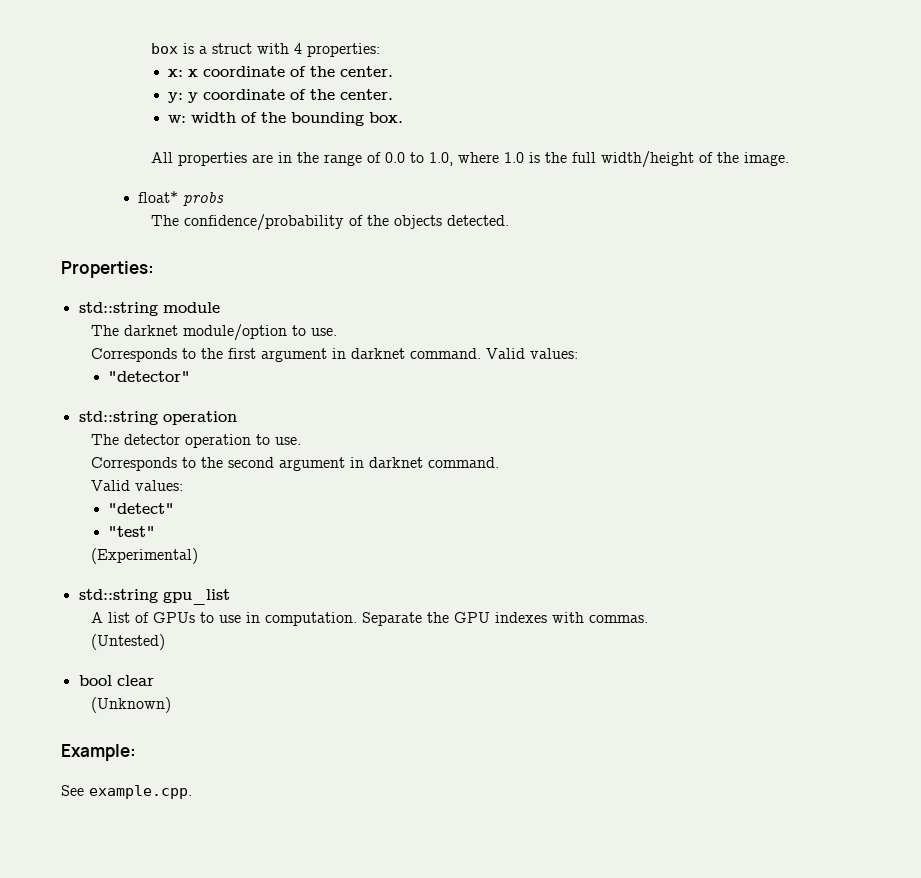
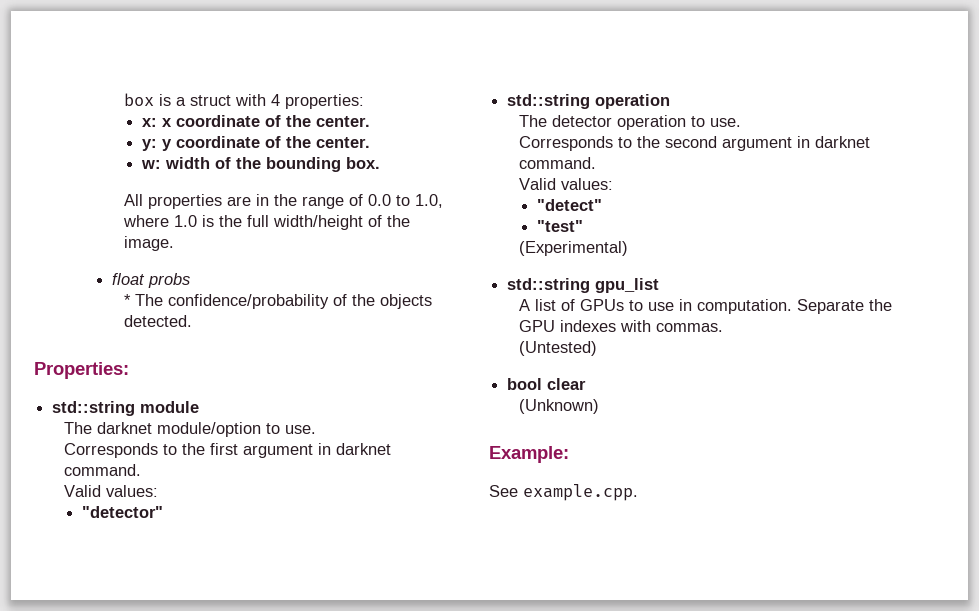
- float* probs
+ float probs
- The confidence/probability of the objects detected.
+ * The confidence/probability of the objects detected.
- Corresponds to the first argument in darknet command. Valid values:
+ Corresponds to the first argument in darknet command.
+ Valid values:

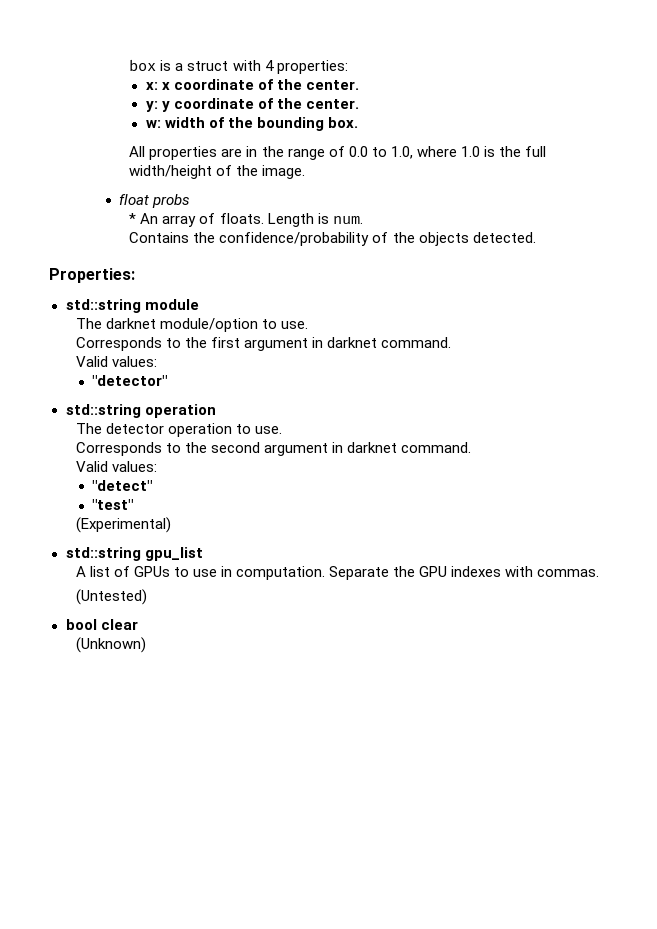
- * The confidence/probability of the objects detected.
+ * An array of floats. Length is num.
+ Contains the confidence/probability of the objects detected.
- Example:
- See example.cpp.

